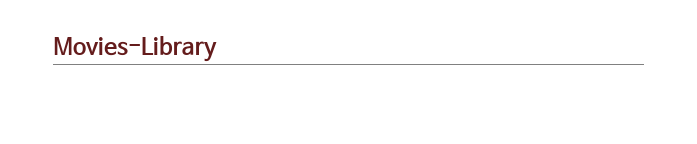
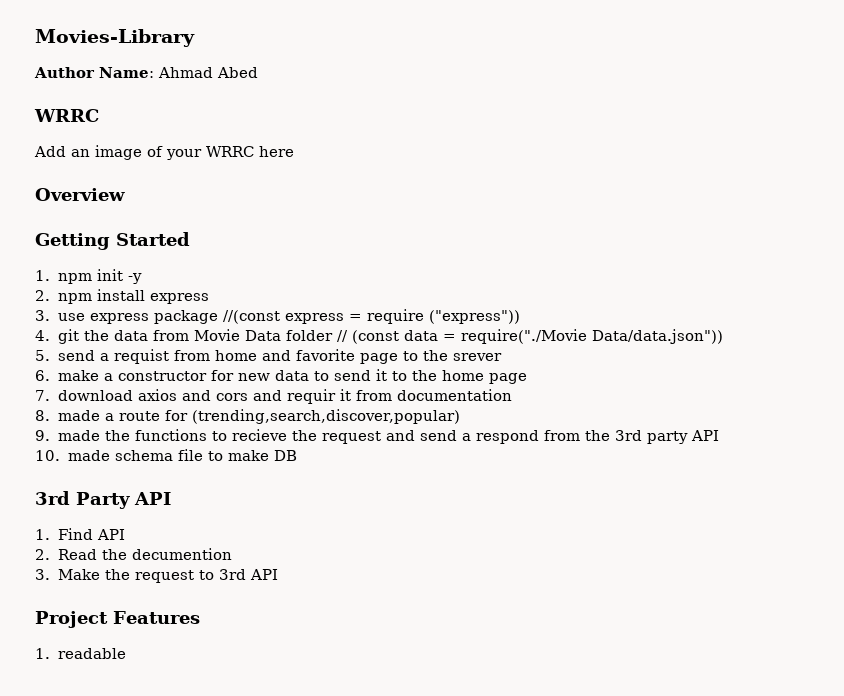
+ Author Name: Ahmad Abed
+ WRRC
+ Add an image of your WRRC here
+ Overview
+ Getting Started
+ 1. npm init -y
+ 2. npm install express
+ 3. use express package //(const express = require ("express"))
+ 4. git the data from Movie Data folder // (const data = require("./Movie Data/data.json"))
+ 5. send a requist from home and favorite page to the srever
+ 6. make a constructor for new data to send it to the home page
+ 7. download axios and cors and requir it from documentation
+ 8. made a route for (trending,search,discover,popular)
+ 9. made the functions to recieve the request and send a respond from the 3rd party API
+ 10. made schema file to make DB
+ 3rd Party API
+ 1. Find API
+ 2. Read the decumention
+ 3. Make the request to 3rd API
+ Project Features
+ 1. readable

